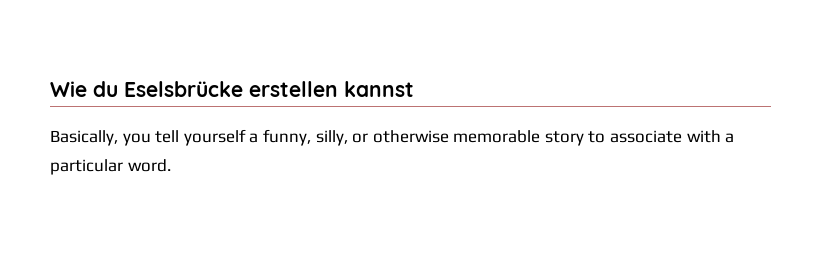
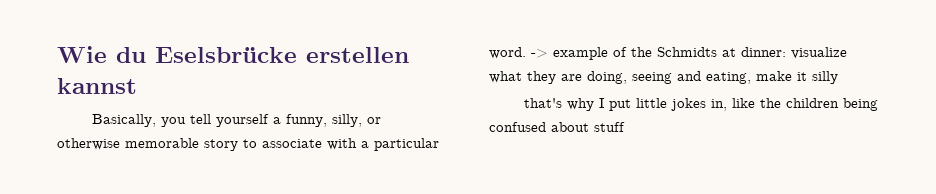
+ -> example of the Schmidts at dinner: visualize what they are doing, seeing and eating, make it silly
+ that's why I put little jokes in, like the children being confused about stuff

